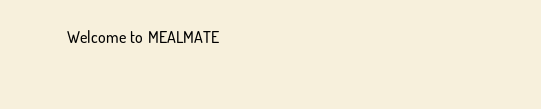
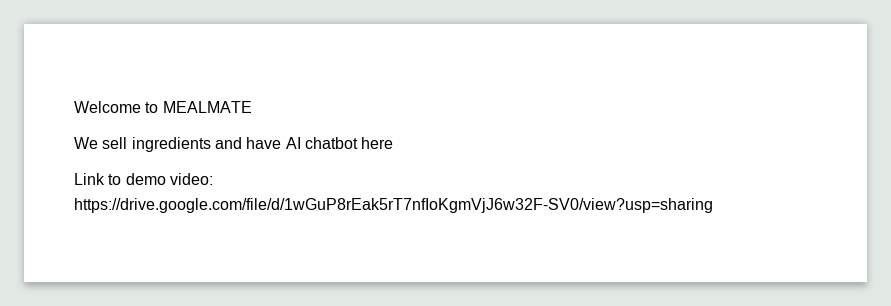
+ We sell ingredients and have AI chatbot here
+ Link to demo video: https://drive.google.com/file/d/1wGuP8rEak5rT7nfIoKgmVjJ6w32F-SV0/view?usp=sharing

